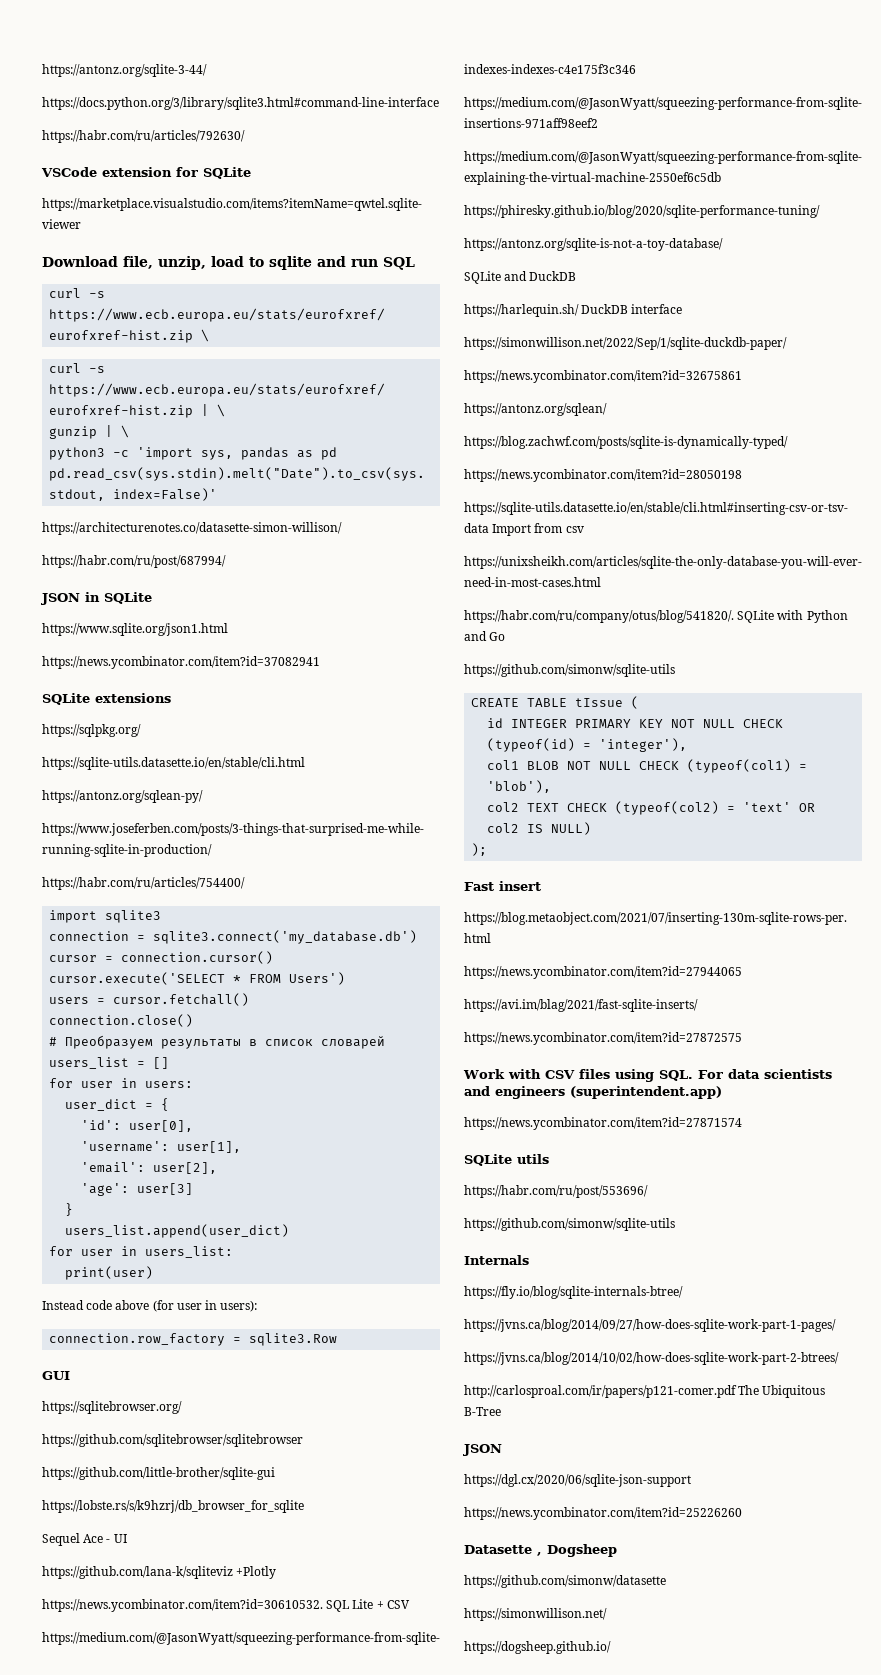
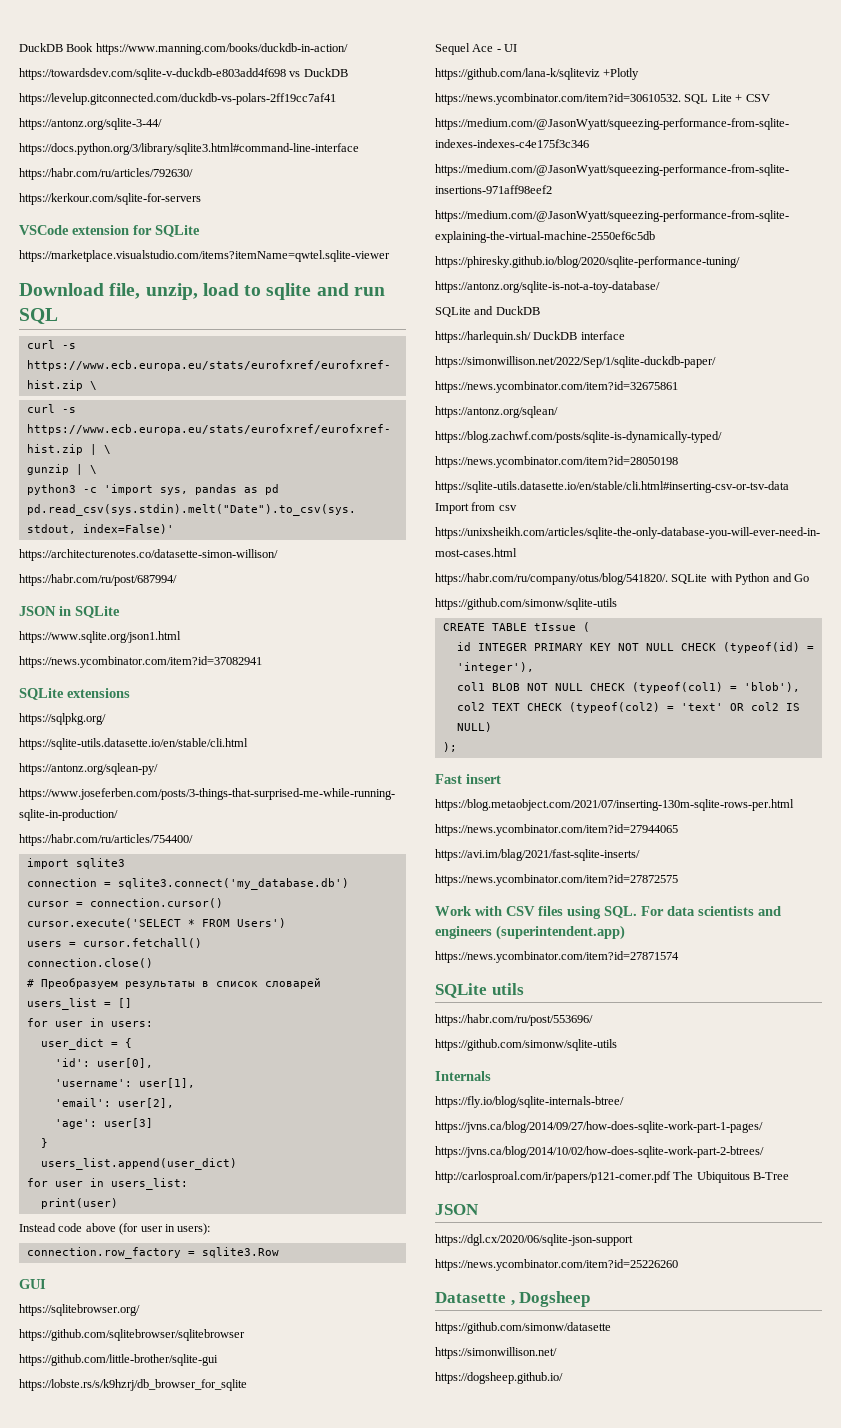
+ DuckDB Book https://www.manning.com/books/duckdb-in-action/
+ https://towardsdev.com/sqlite-v-duckdb-e803add4f698 vs DuckDB
+ https://levelup.gitconnected.com/duckdb-vs-polars-2ff19cc7af41
+ https://kerkour.com/sqlite-for-servers

